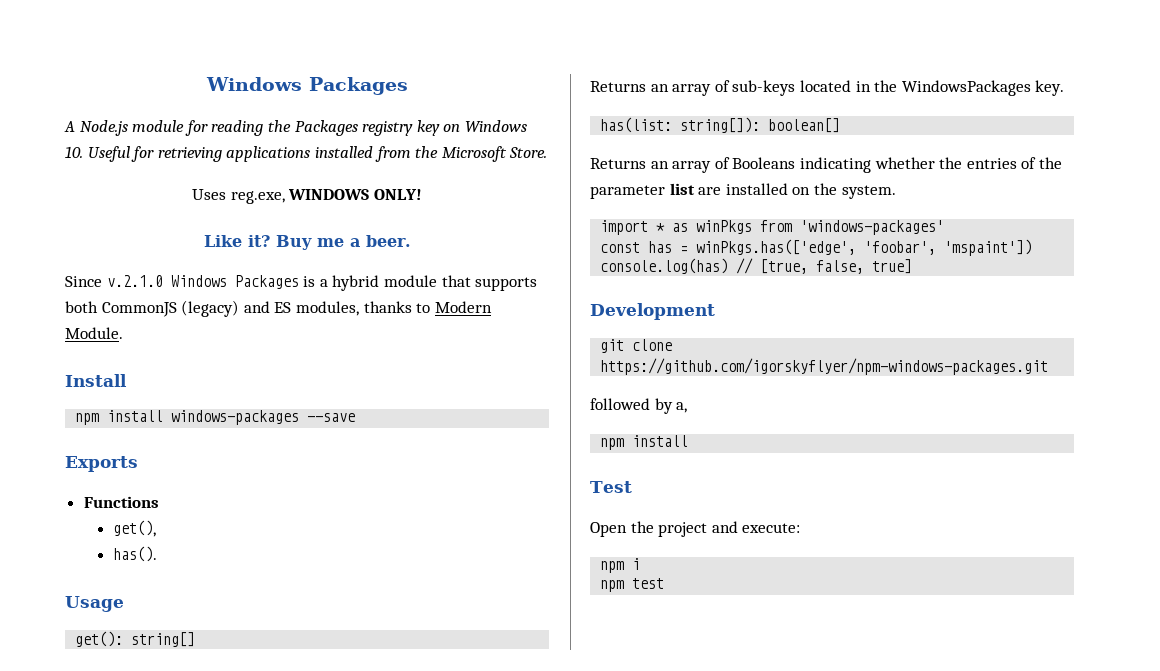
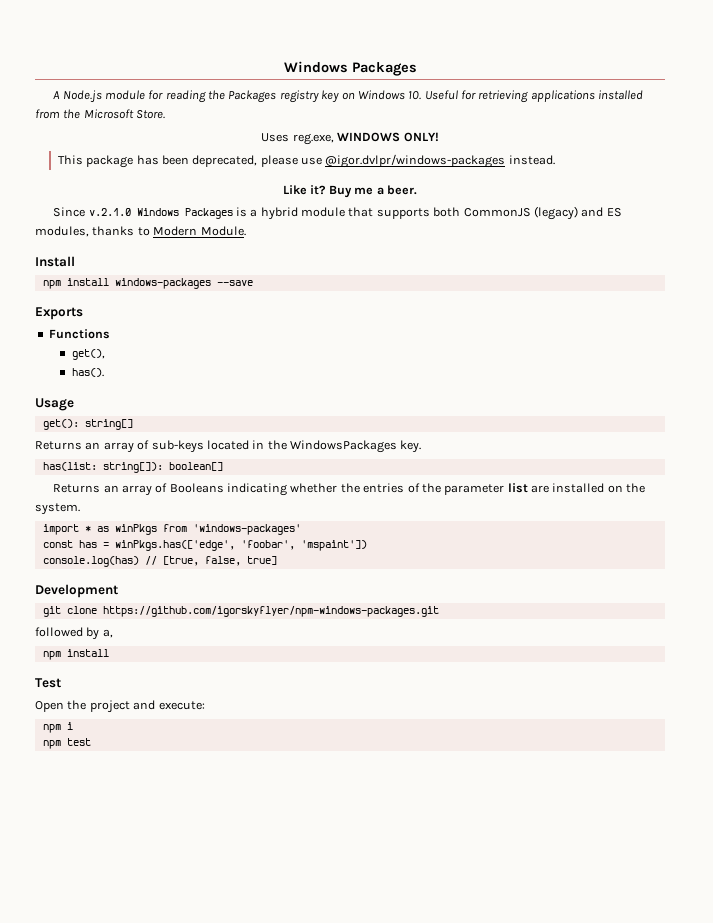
+ This package has been deprecated, please use @igor.dvlpr/windows-packages instead.

